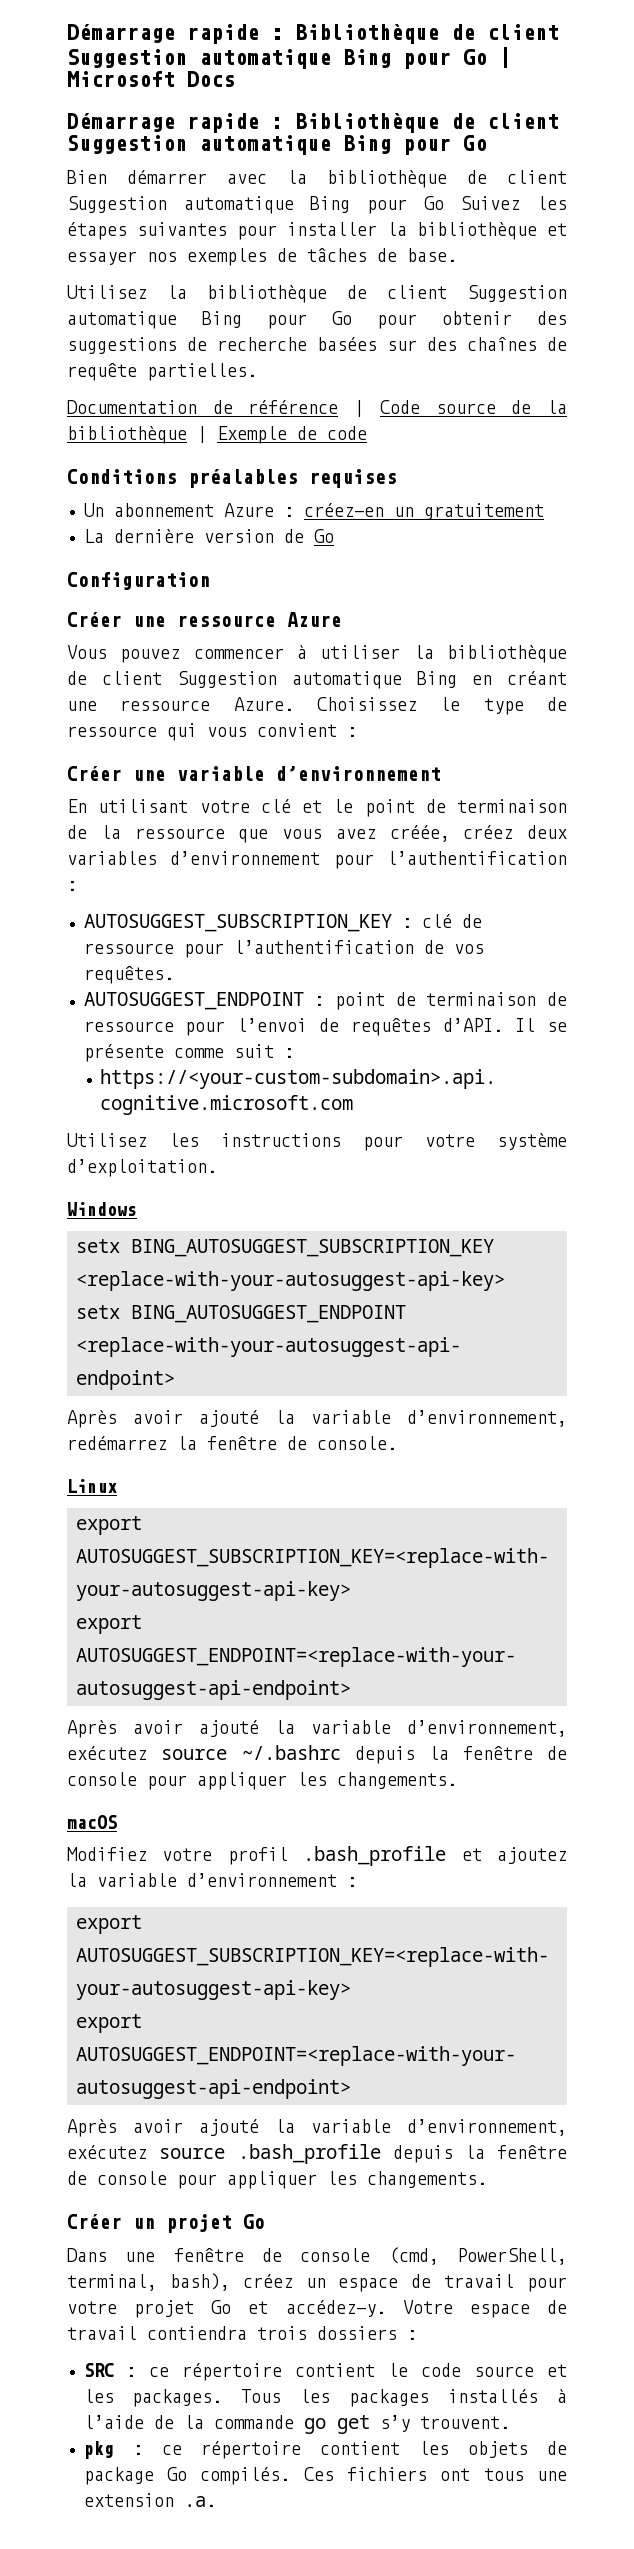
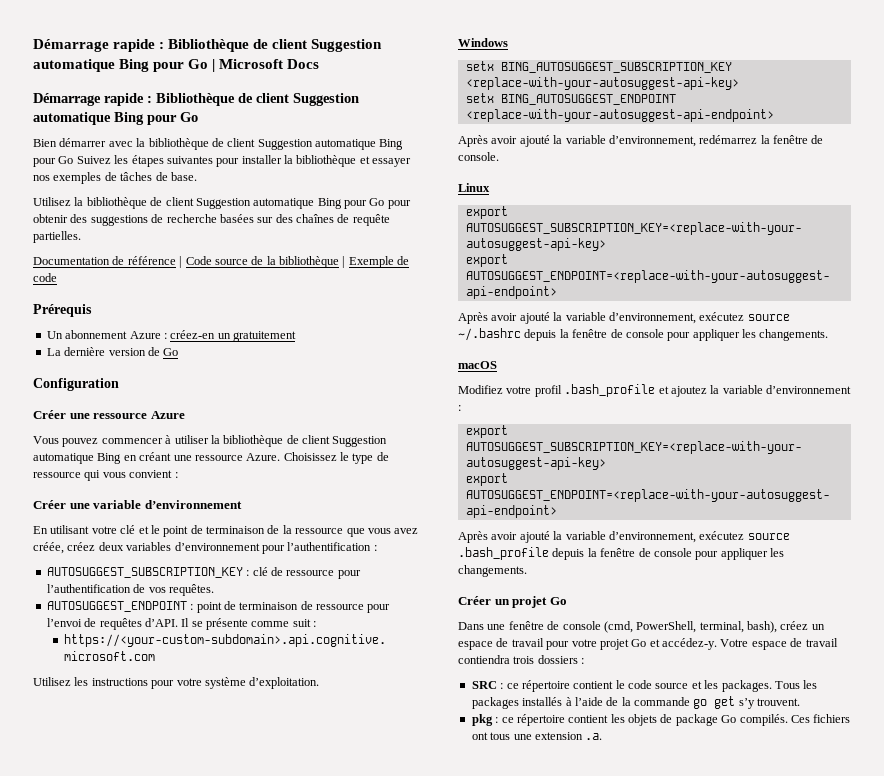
- Conditions préalables requises
+ Prérequis

